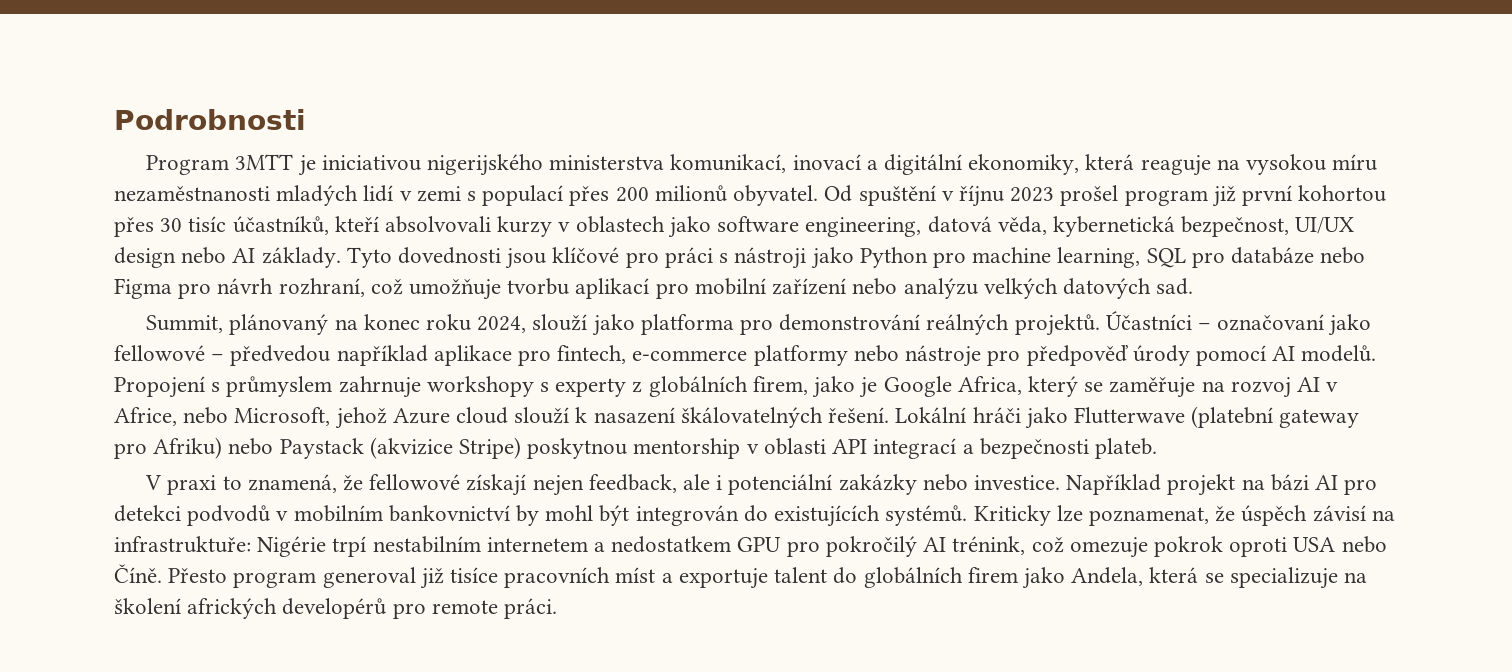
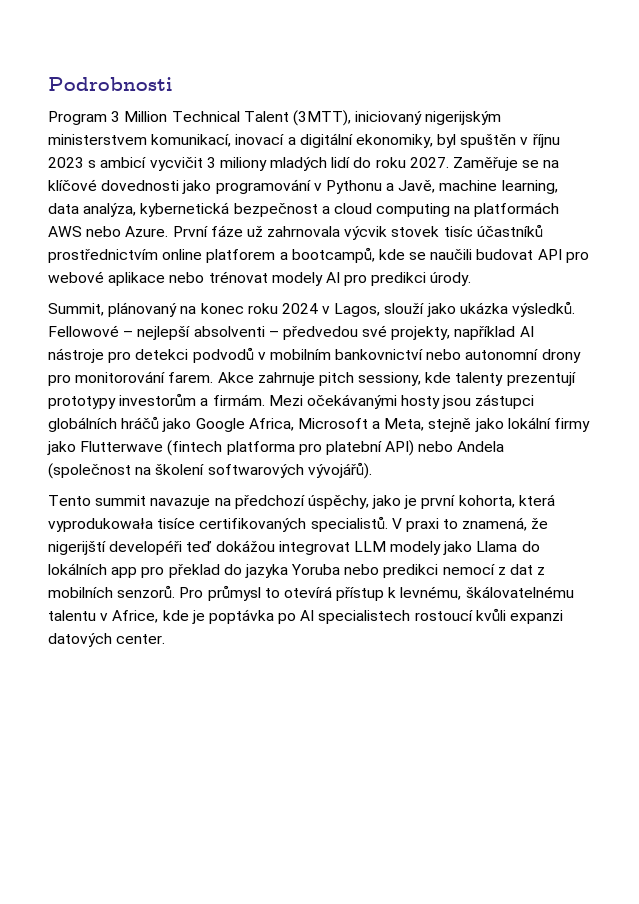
- Program 3MTT je iniciativou nigerijského ministerstva komunikací, inovací a digitální ekonomiky, která reaguje na vysokou míru nezaměstnanosti mladých lidí v zemi s populací přes 200 milionů obyvatel. Od spuštění v říjnu 2023 prošel program již první kohortou přes 30 tisíc účastníků, kteří absolvovali kurzy v oblastech jako software engineering, datová věda, kybernetická bezpečnost, UI/UX design nebo AI základy. Tyto dovednosti jsou klíčové pro práci s nástroji jako Python pro machine learning, SQL pro databáze nebo Figma pro návrh rozhraní, což umožňuje tvorbu aplikací pro mobilní zařízení nebo analýzu velkých datových sad.
+ Program 3 Million Technical Talent (3MTT), iniciovaný nigerijským ministerstvem komunikací, inovací a digitální ekonomiky, byl spuštěn v říjnu 2023 s ambicí vycvičit 3 miliony mladých lidí do roku 2027. Zaměřuje se na klíčové dovednosti jako programování v Pythonu a Javě, machine learning, data analýza, kybernetická bezpečnost a cloud computing na platformách AWS nebo Azure. První fáze už zahrnovala výcvik stovek tisíc účastníků prostřednictvím online platforem a bootcampů, kde se naučili budovat API pro webové aplikace nebo trénovat modely AI pro predikci úrody.
- Summit, plánovaný na konec roku 2024, slouží jako platforma pro demonstrování reálných projektů. Účastníci – označovaní jako fellowové – předvedou například aplikace pro fintech, e-commerce platformy nebo nástroje pro předpověď úrody pomocí AI modelů. Propojení s průmyslem zahrnuje workshopy s experty z globálních firem, jako je Google Africa, který se zaměřuje na rozvoj AI v Africe, nebo Microsoft, jehož Azure cloud slouží k nasazení škálovatelných řešení. Lokální hráči jako Flutterwave (platební gateway pro Afriku) nebo Paystack (akvizice Stripe) poskytnou mentorship v oblasti API integrací a bezpečnosti plateb.
- V praxi to znamená, že fellowové získají nejen feedback, ale i potenciální zakázky nebo investice. Například projekt na bázi AI pro detekci podvodů v mobilním bankovnictví by mohl být integrován do existujících systémů. Kriticky lze poznamenat, že úspěch závisí na infrastruktuře: Nigérie trpí nestabilním internetem a nedostatkem GPU pro pokročilý AI trénink, což omezuje pokrok oproti USA nebo Číně. Přesto program generoval již tisíce pracovních míst a exportuje talent do globálních firem jako Andela, která se specializuje na školení afrických developérů pro remote práci.
+ Summit, plánovaný na konec roku 2024 v Lagos, slouží jako ukázka výsledků. Fellowové – nejlepší absolventi – předvedou své projekty, například AI nástroje pro detekci podvodů v mobilním bankovnictví nebo autonomní drony pro monitorování farem. Akce zahrnuje pitch sessiony, kde talenty prezentují prototypy investorům a firmám. Mezi očekávanými hosty jsou zástupci globálních hráčů jako Google Africa, Microsoft a Meta, stejně jako lokální firmy jako Flutterwave (fintech platforma pro platební API) nebo Andela (společnost na školení softwarových vývojářů).
+ Tento summit navazuje na předchozí úspěchy, jako je první kohorta, která vyprodukowała tisíce certifikovaných specialistů. V praxi to znamená, že nigerijští developéři teď dokážou integrovat LLM modely jako Llama do lokálních app pro překlad do jazyka Yoruba nebo predikci nemocí z dat z mobilních senzorů. Pro průmysl to otevírá přístup k levnému, škálovatelnému talentu v Africe, kde je poptávka po AI specialistech rostoucí kvůli expanzi datových center.

